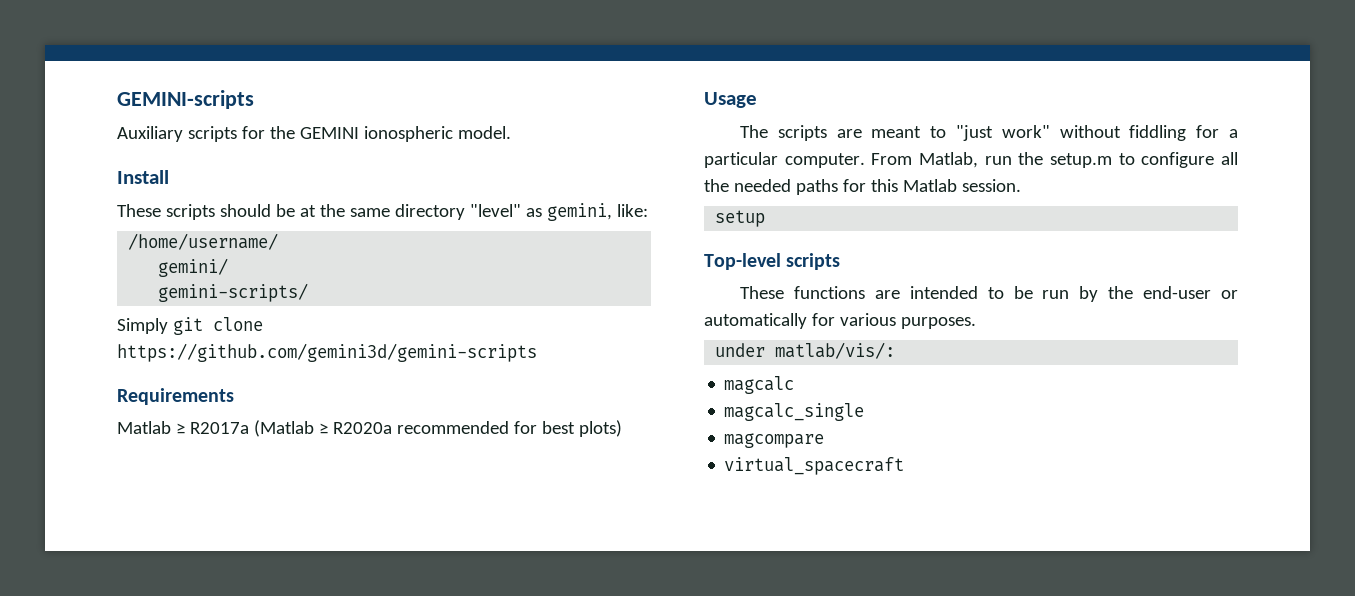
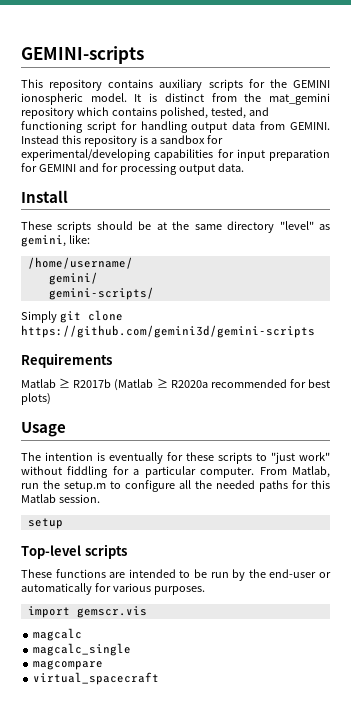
- Auxiliary scripts for the GEMINI ionospheric model.
+ This repository contains auxiliary scripts for the GEMINI ionospheric model. It is distinct from the mat_gemini repository which contains polished, tested, and functioning script for handling output data from GEMINI. Instead this repository is a sandbox for experimental/developing capabilities for input preparation for GEMINI and for processing output data.
- Matlab ≥ R2017a (Matlab ≥ R2020a recommended for best plots)
+ Matlab ≥ R2017b (Matlab ≥ R2020a recommended for best plots)
- The scripts are meant to "just work" without fiddling for a particular computer.
+ The intention is eventually for these scripts to "just work" without fiddling for a particular computer.
- under matlab/vis/:
+ import gemscr.vis

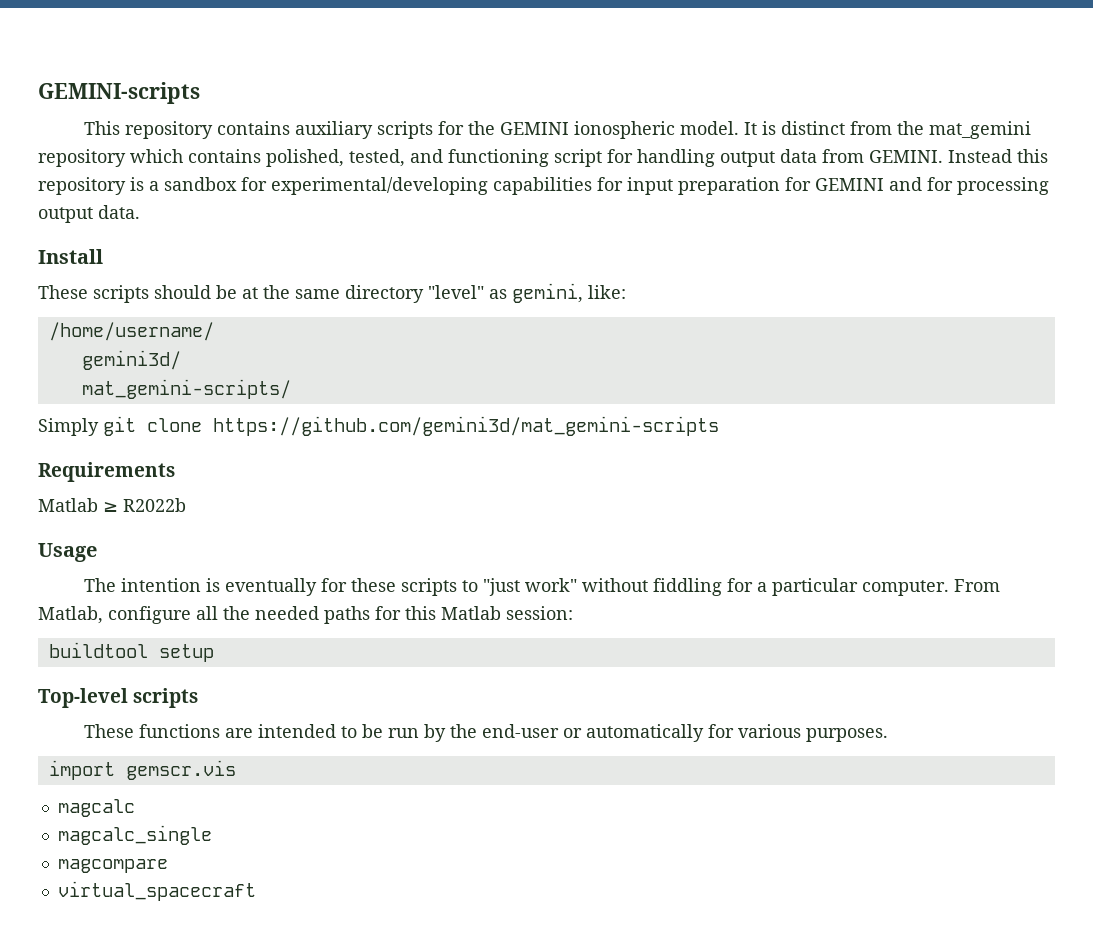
- gemini/
- gemini-scripts/
+ gemini3d/
+ mat_gemini-scripts/
- Simply git clone https://github.com/gemini3d/gemini-scripts
+ Simply git clone https://github.com/gemini3d/mat_gemini-scripts
- Matlab ≥ R2017b (Matlab ≥ R2020a recommended for best plots)
+ Matlab ≥ R2022b
- From Matlab, run the setup.m to configure all the needed paths for this Matlab session.
- setup
+ From Matlab, configure all the needed paths for this Matlab session:
+ buildtool setup

